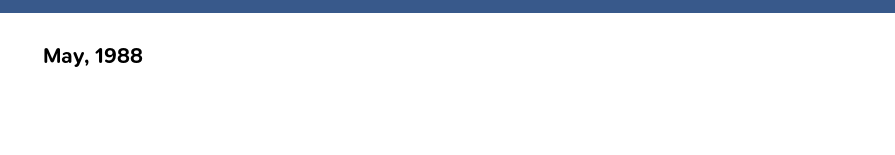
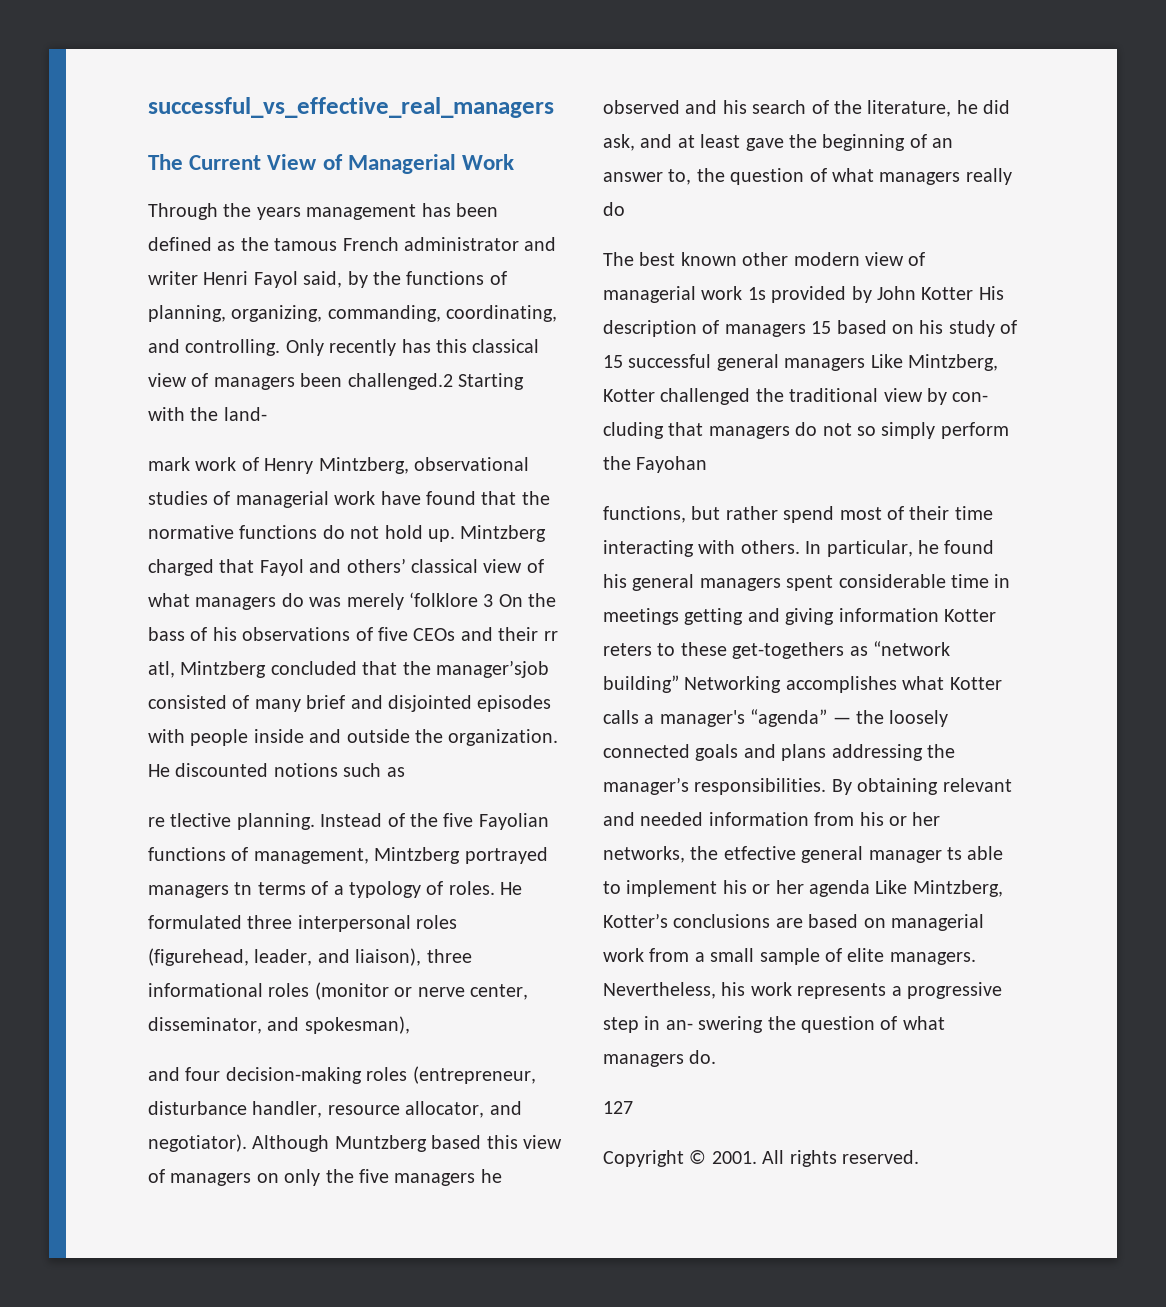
- May, 1988
+ successful_vs_effective_real_managers
+ The Current View of Managerial Work
+ Through the years management has been defined as the tamous French administrator and writer Henri Fayol said, by the functions of planning, organizing, commanding, coordinating, and controlling. Only recently has this classical view of managers been challenged.2 Starting with the land-
+ mark work of Henry Mintzberg, observational studies of managerial work have found that the normative functions do not hold up. Mintzberg charged that Fayol and others’ classical view of what managers do was merely ‘folklore 3 On the bass of his observations of five CEOs and their rr atl, Mintzberg concluded that the manager’sjob consisted of many brief and disjointed episodes with people inside and outside the organization. He discounted notions such as
+ re tlective planning. Instead of the five Fayolian functions of management, Mintzberg portrayed managers tn terms of a typology of roles. He formulated three interpersonal roles (figurehead, leader, and liaison), three informational roles (monitor or nerve center, disseminator, and spokesman),
+ and four decision-making roles (entrepreneur, disturbance handler, resource allocator, and negotiator). Although Muntzberg based this view of managers on only the five managers he observed and his search of the literature, he did ask, and at least gave the beginning of an answer to, the question of what managers really do
+ The best known other modern view of managerial work 1s provided by John Kotter His description of managers 15 based on his study of 15 successful general managers Like Mintzberg, Kotter challenged the traditional view by con- cluding that managers do not so simply perform the Fayohan
+ functions, but rather spend most of their time interacting with others. In particular, he found his general managers spent considerable time in meetings getting and giving information Kotter reters to these get-togethers as “network building” Networking accomplishes what Kotter calls a manager's “agenda” — the loosely connected goals and plans addressing the manager’s responsibilities. By obtaining relevant and needed information from his or her networks, the etfective general manager ts able to implement his or her agenda Like Mintzberg, Kotter’s conclusions are based on managerial work from a small sample of elite managers. Nevertheless, his work represents a progressive step in an- swering the question of what managers do.
+ 127
+ Copyright © 2001. All rights reserved.

